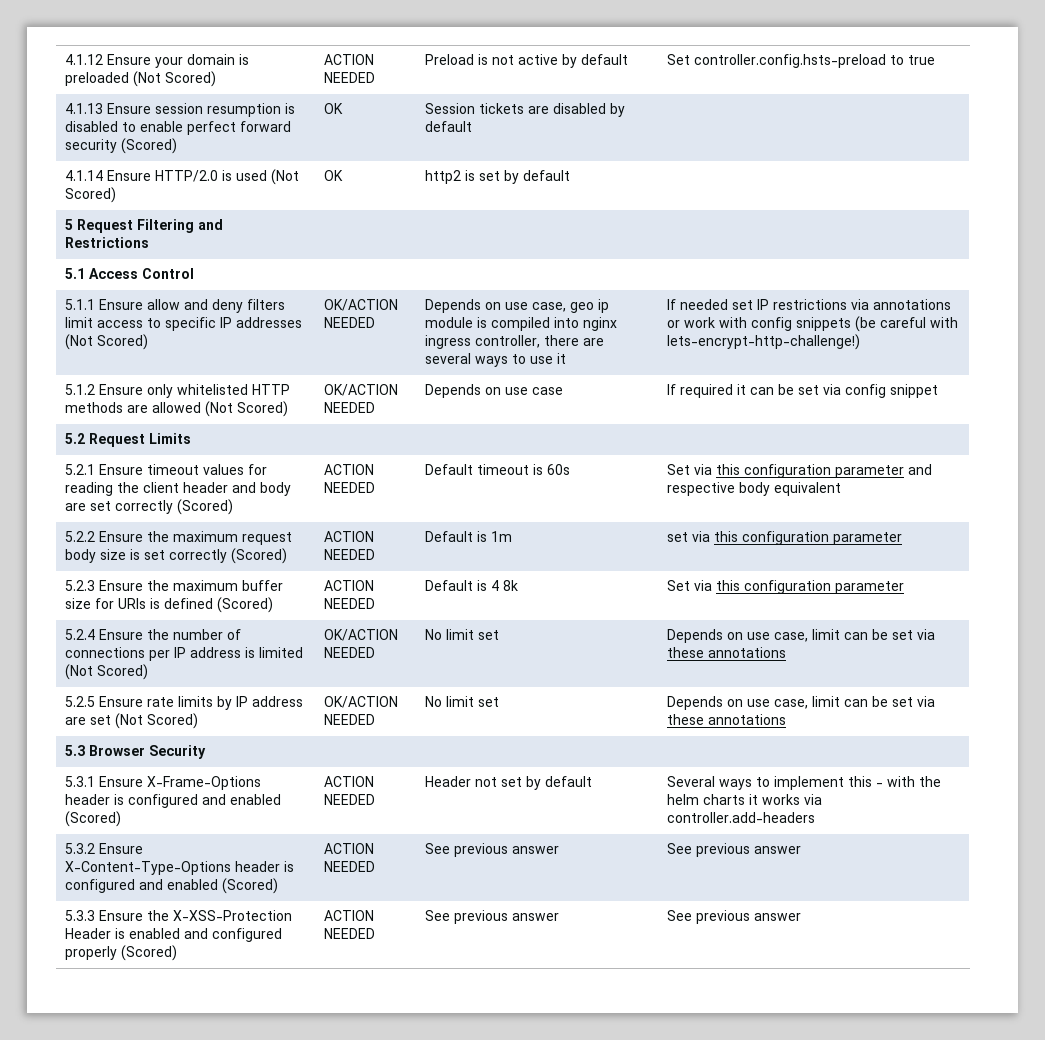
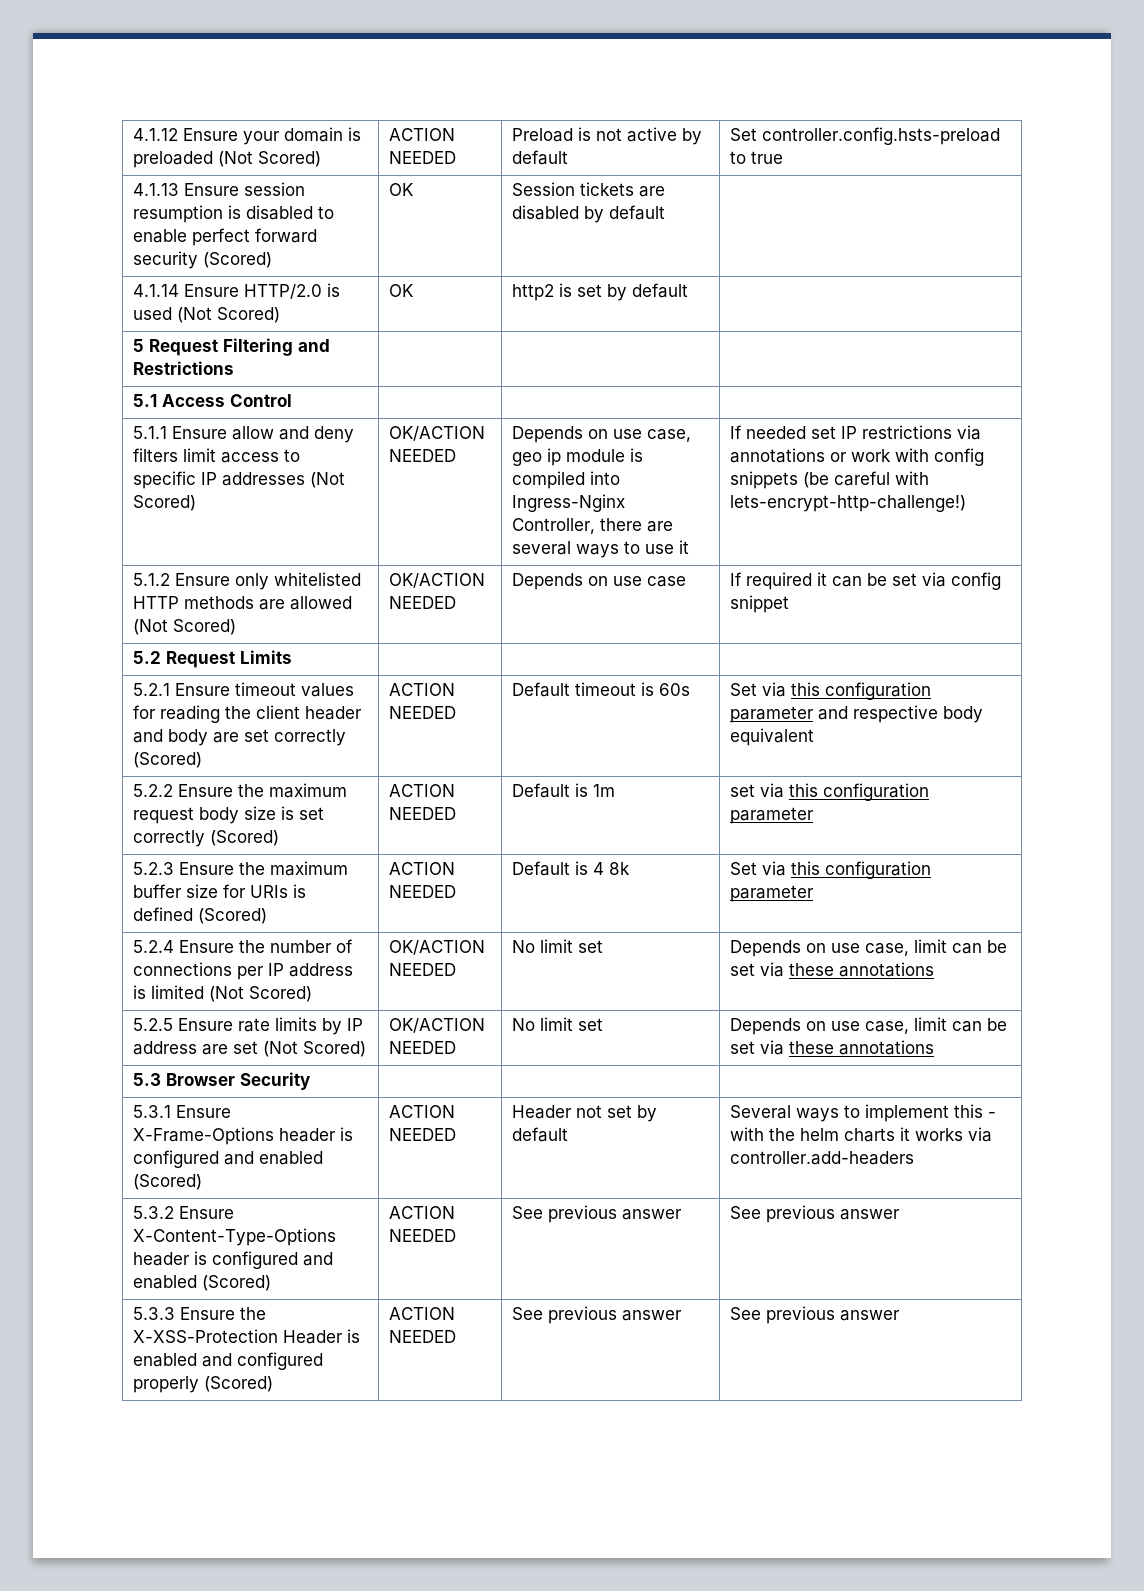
- Depends on use case, geo ip module is compiled into nginx ingress controller, there are several ways to use it
+ Depends on use case, geo ip module is compiled into Ingress-Nginx Controller, there are several ways to use it

